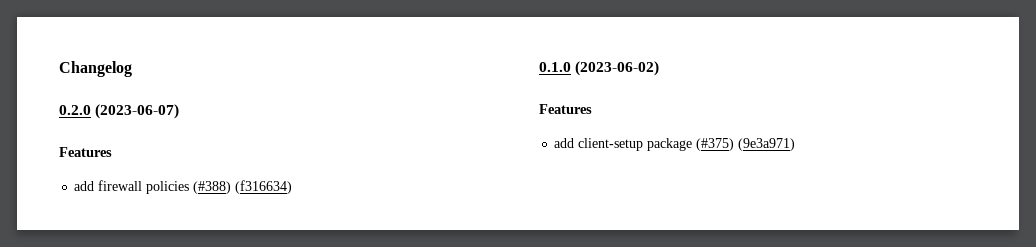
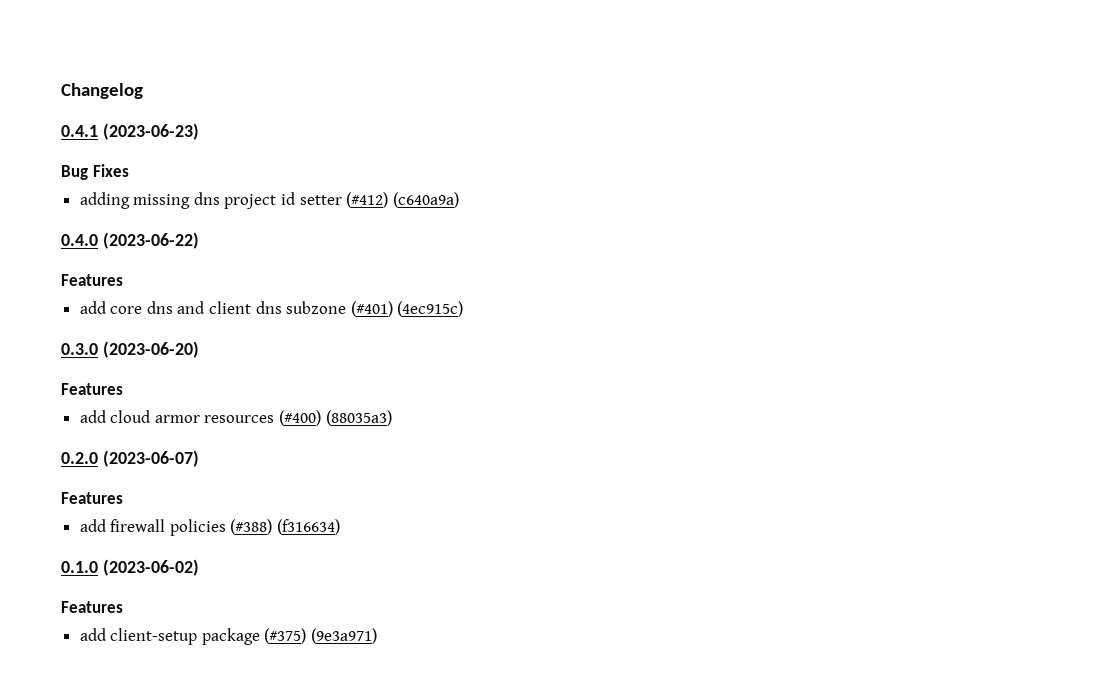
+ 0.4.1 (2023-06-23)
+ Bug Fixes
+ adding missing dns project id setter (#412) (c640a9a)
+ 0.4.0 (2023-06-22)
+ Features
+ add core dns and client dns subzone (#401) (4ec915c)
+ 0.3.0 (2023-06-20)
+ Features
+ add cloud armor resources (#400) (88035a3)

